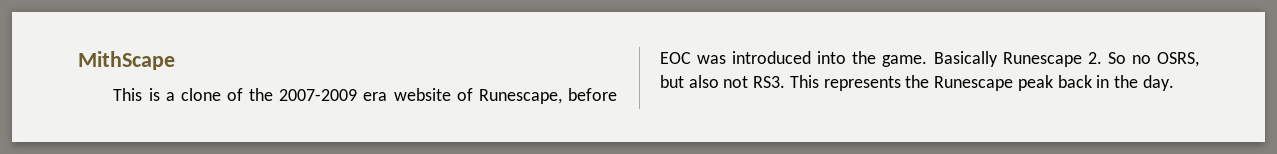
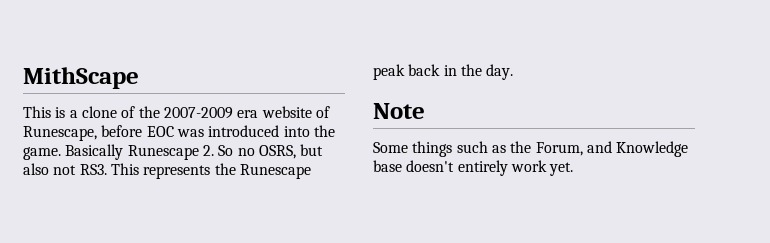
+ Note
+ Some things such as the Forum, and Knowledge base doesn't entirely work yet.

